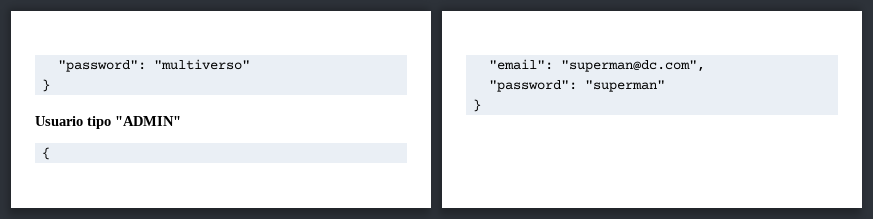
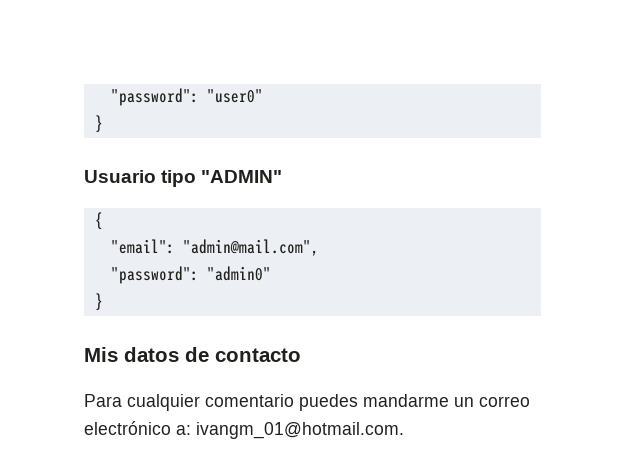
- "password": "multiverso"
+ "password": "user0"
- "email": "superman@dc.com",
- "password": "superman"
+ "email": "admin@mail.com",
+ "password": "admin0"
  }
+ Mis datos de contacto
+ Para cualquier comentario puedes mandarme un correo electrónico a: ivangm_01@hotmail.com.

